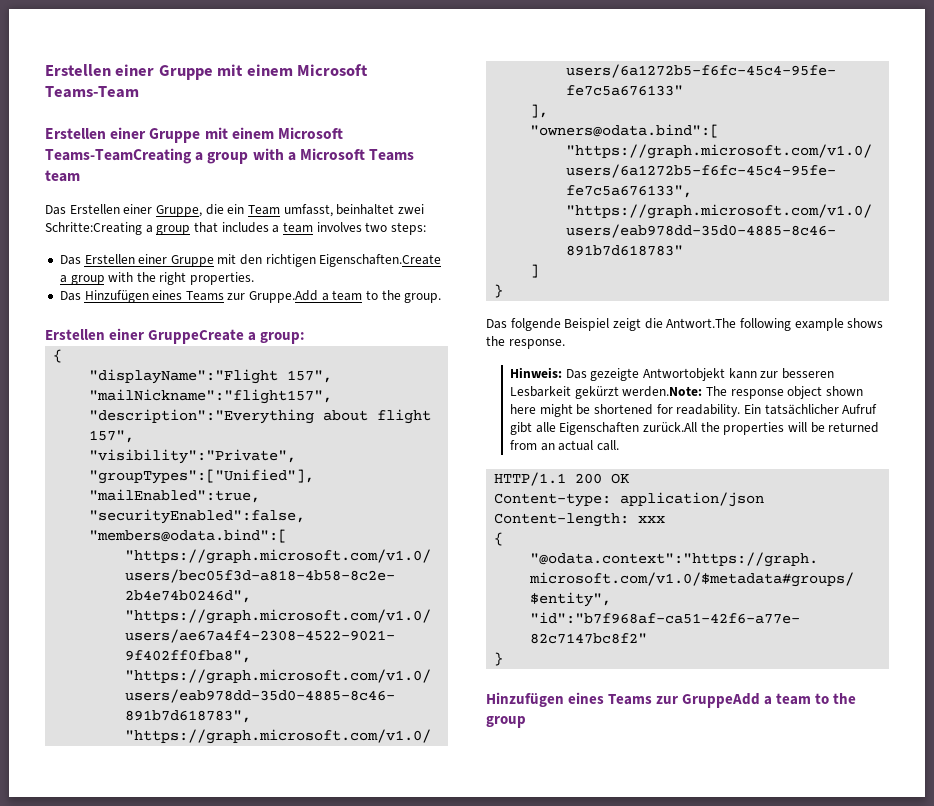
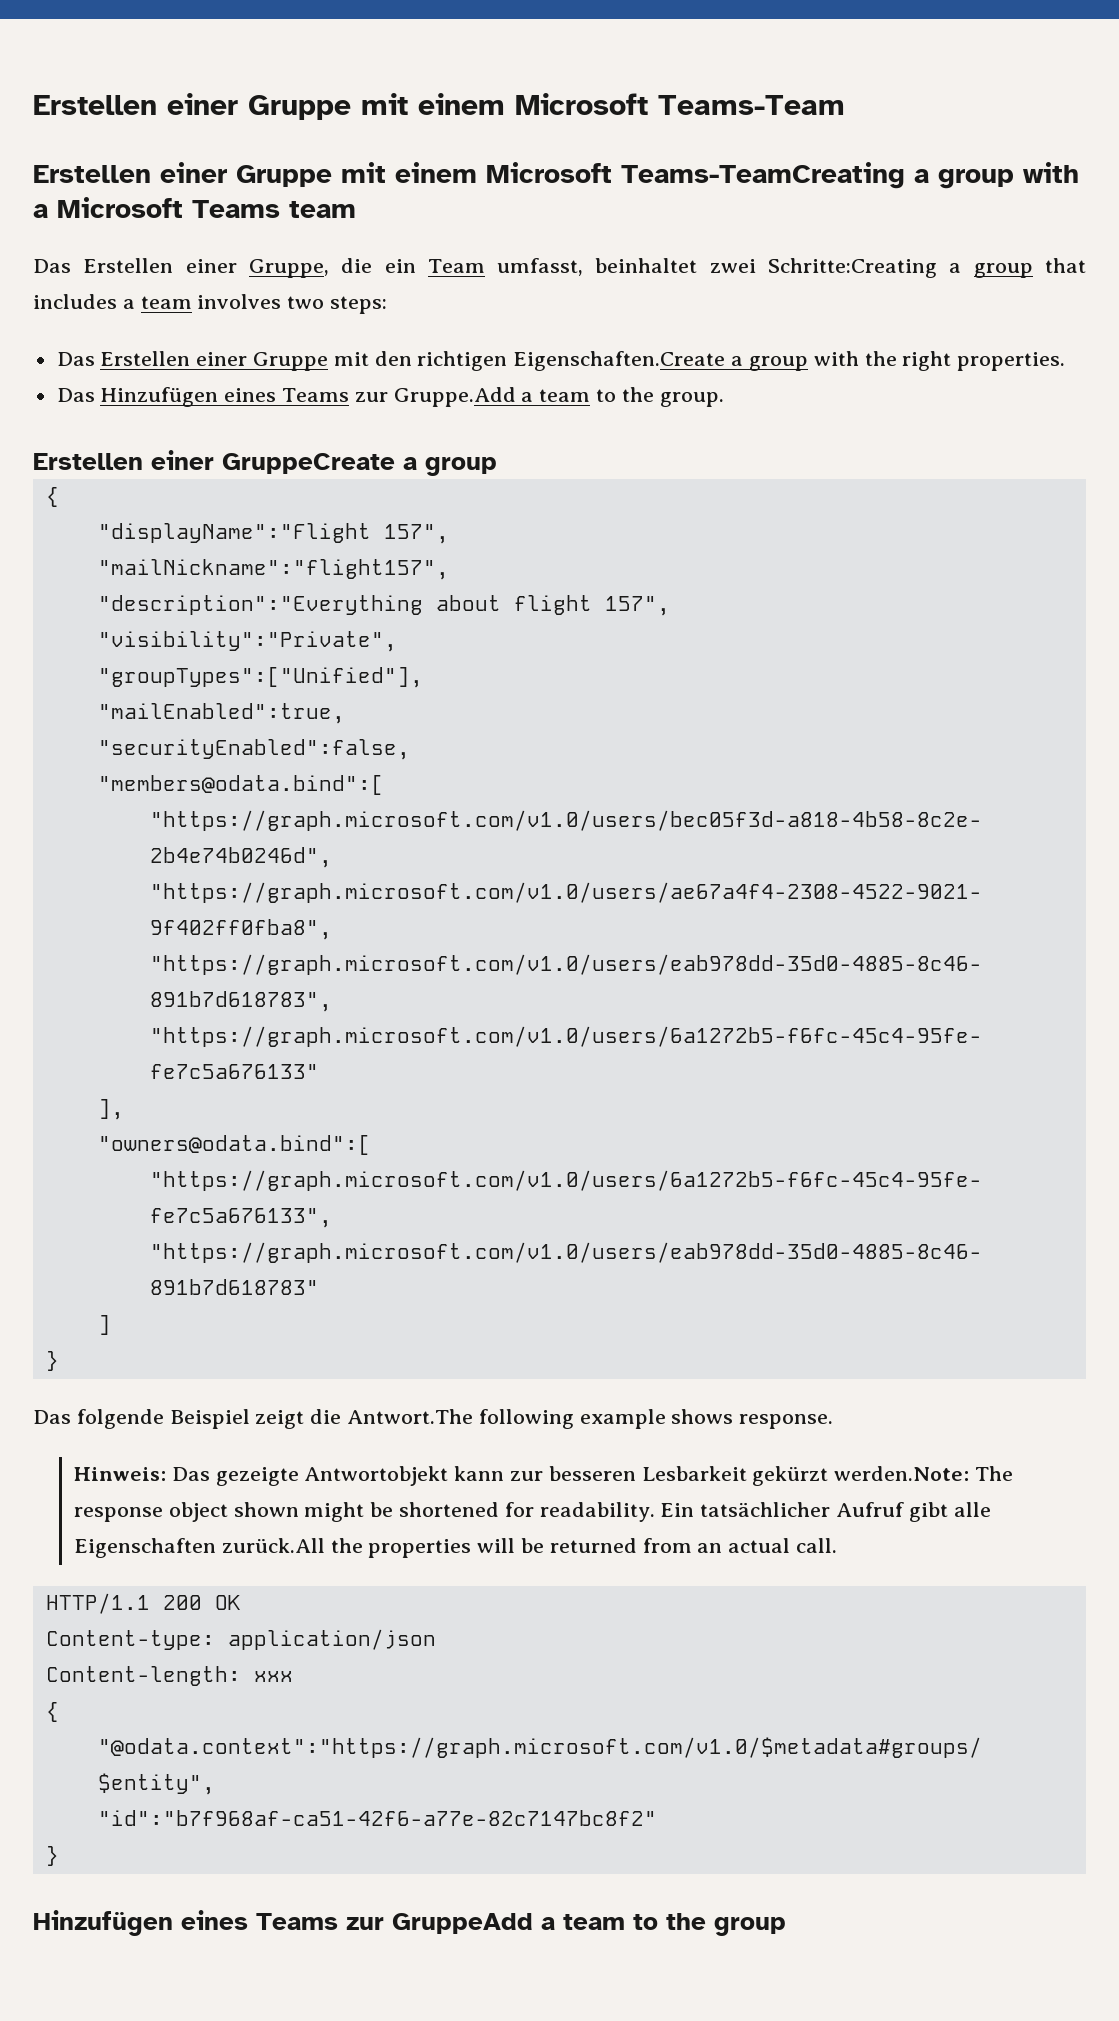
- Erstellen einer GruppeCreate a group:
+ Erstellen einer GruppeCreate a group
- Das folgende Beispiel zeigt die Antwort.The following example shows the response.
+ Das folgende Beispiel zeigt die Antwort.The following example shows response.
- Hinweis: Das gezeigte Antwortobjekt kann zur besseren Lesbarkeit gekürzt werden.Note: The response object shown here might be shortened for readability.
+ Hinweis: Das gezeigte Antwortobjekt kann zur besseren Lesbarkeit gekürzt werden.Note: The response object shown might be shortened for readability.

